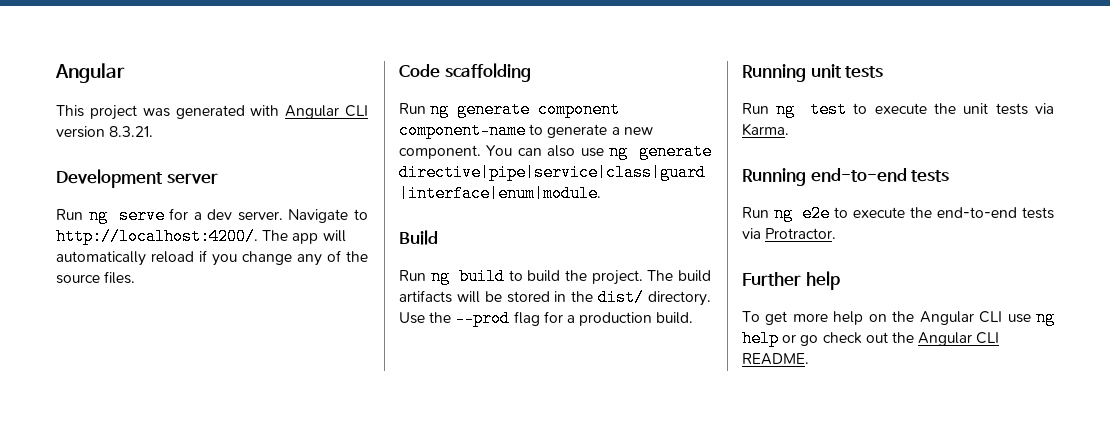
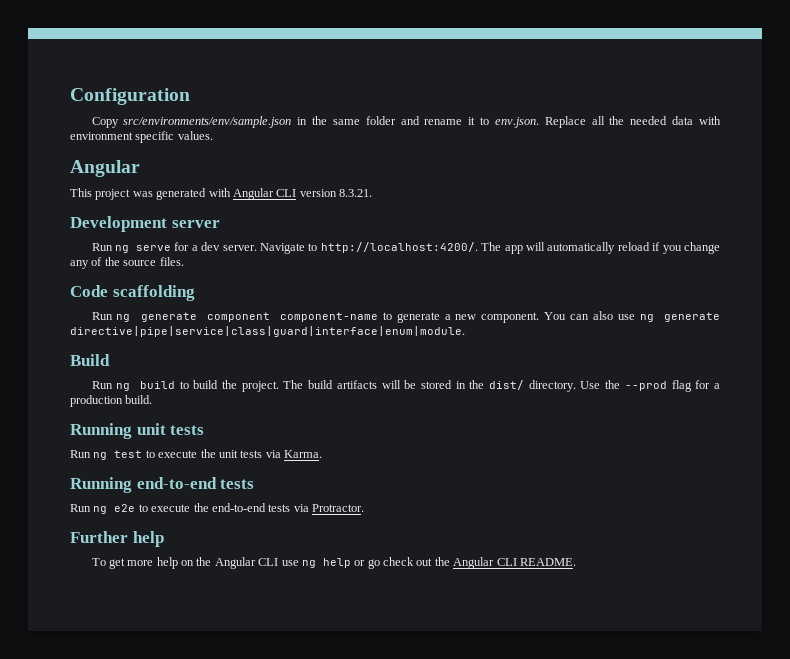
+ Configuration
+ Copy src/environments/env/sample.json in the same folder and rename it to env.json. Replace all the needed data with environment specific values.

